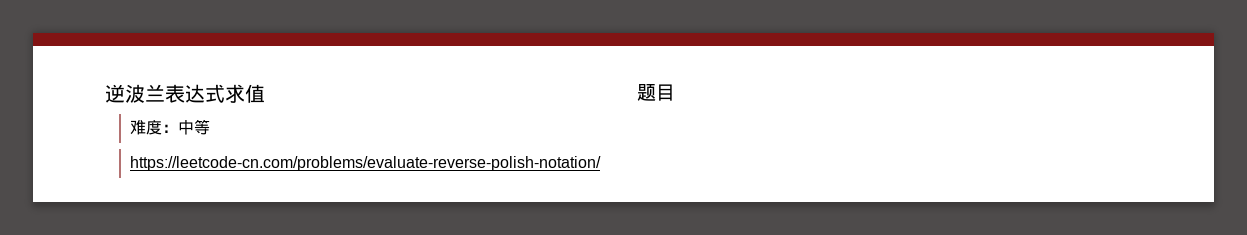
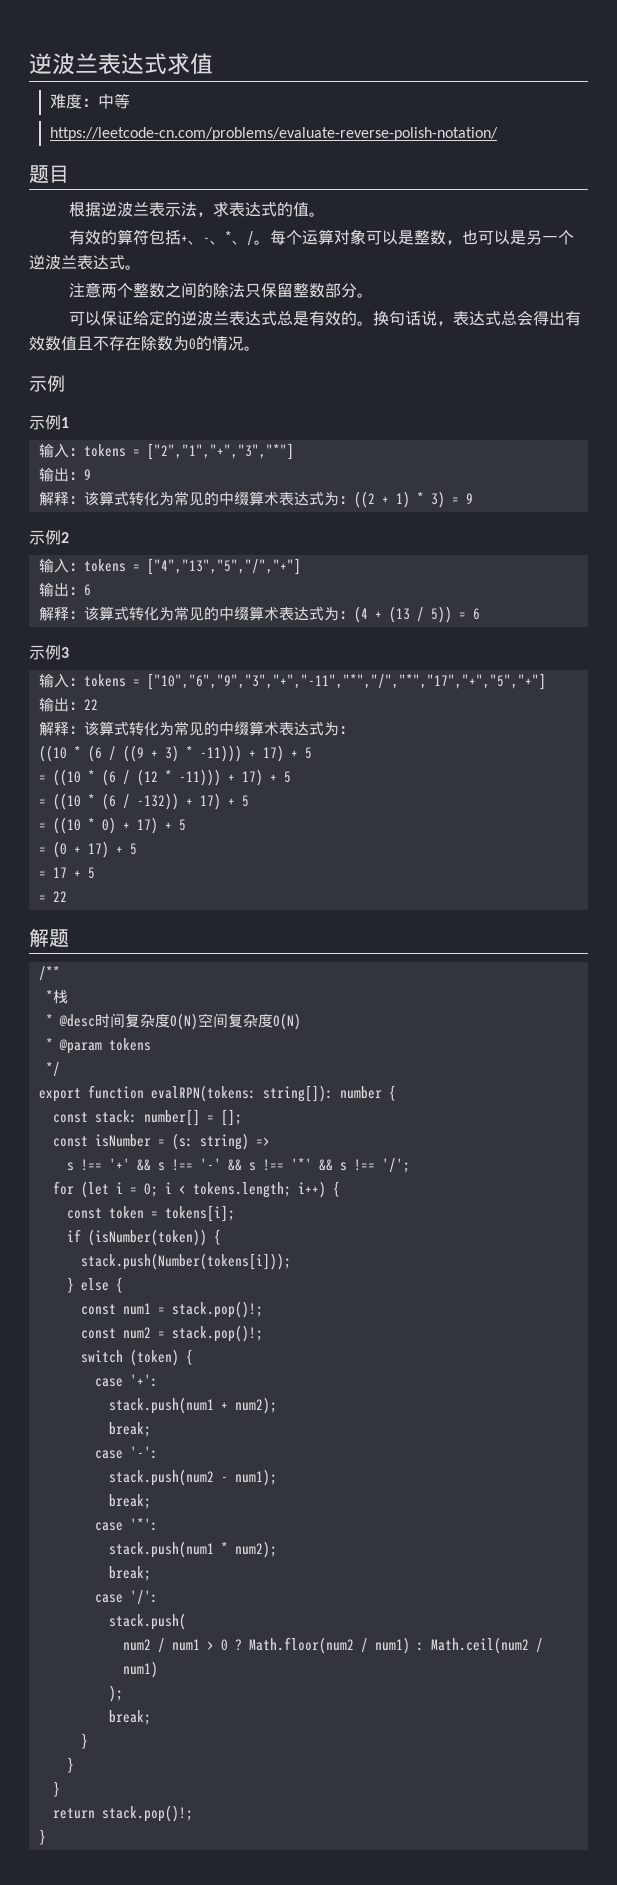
+ 根据逆波兰表示法，求表达式的值。
+ 有效的算符包括+、-、*、/。每个运算对象可以是整数，也可以是另一个逆波兰表达式。
+ 注意两个整数之间的除法只保留整数部分。
+ 可以保证给定的逆波兰表达式总是有效的。换句话说，表达式总会得出有效数值且不存在除数为0的情况。
+ 示例
+ 示例1
+ 输入：tokens = ["2","1","+","3","*"]
+ 输出：9
+ 解释：该算式转化为常见的中缀算术表达式为：((2 + 1) * 3) = 9
+ 示例2
+ 输入：tokens = ["4","13","5","/","+"]
+ 输出：6
+ 解释：该算式转化为常见的中缀算术表达式为：(4 + (13 / 5)) = 6
+ 示例3
+ 输入：tokens = ["10","6","9","3","+","-11","*","/","*","17","+","5","+"]
+ 输出：22
+ 解释：该算式转化为常见的中缀算术表达式为：
+ ((10 * (6 / ((9 + 3) * -11))) + 17) + 5
+ = ((10 * (6 / (12 * -11))) + 17) + 5
+ = ((10 * (6 / -132)) + 17) + 5
+ = ((10 * 0) + 17) + 5
+ = (0 + 17) + 5
+ = 17 + 5
+ = 22
+ 解题
+ /**
+ *栈
+ * @desc时间复杂度O(N)空间复杂度O(N)
+ * @param tokens
+ */
+ export function evalRPN(tokens: string[]): number {
+ const stack: number[] = [];
+ const isNumber = (s: string) =>
+ s !== '+' && s !== '-' && s !== '*' && s !== '/';
+ for (let i = 0; i < tokens.length; i++) {
+ const token = tokens[i];
+ if (isNumber(token)) {
+ stack.push(Number(tokens[i]));
+ } else {
+ const num1 = stack.pop()!;
+ const num2 = stack.pop()!;
+ switch (token) {
+ case '+':
+ stack.push(num1 + num2);
+ break;
+ case '-':
+ stack.push(num2 - num1);
+ break;
+ case '*':
+ stack.push(num1 * num2);
+ break;
+ case '/':
+ stack.push(
+ num2 / num1 > 0 ? Math.floor(num2 / num1) : Math.ceil(num2 / num1)
+ );
+ break;
+ }
+ }
+ }
+ return stack.pop()!;
+ }

